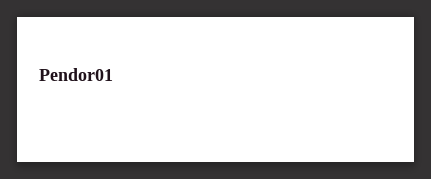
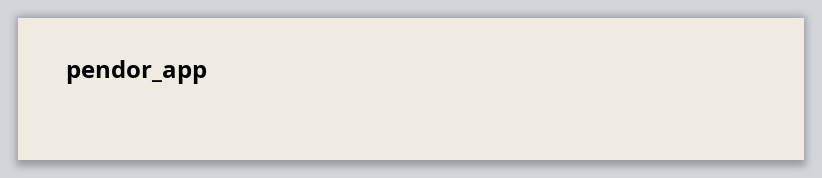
- Pendor01
+ pendor_app

